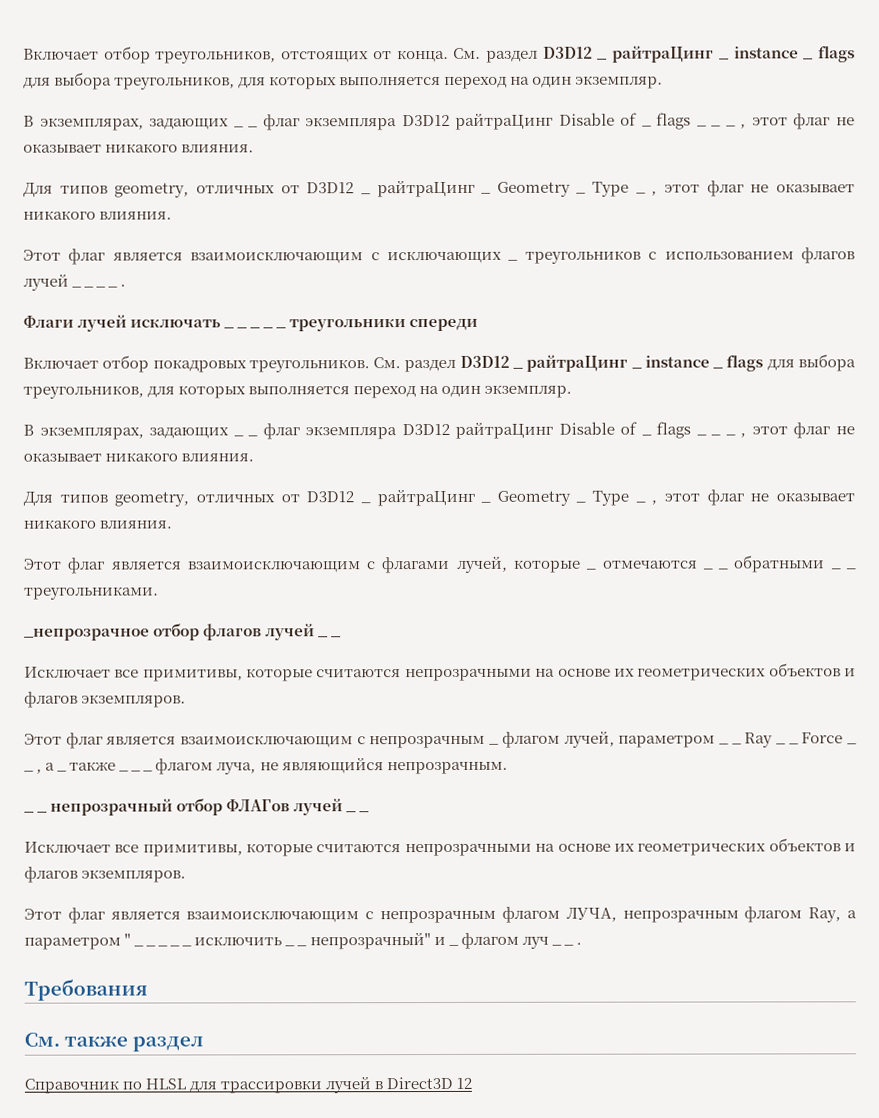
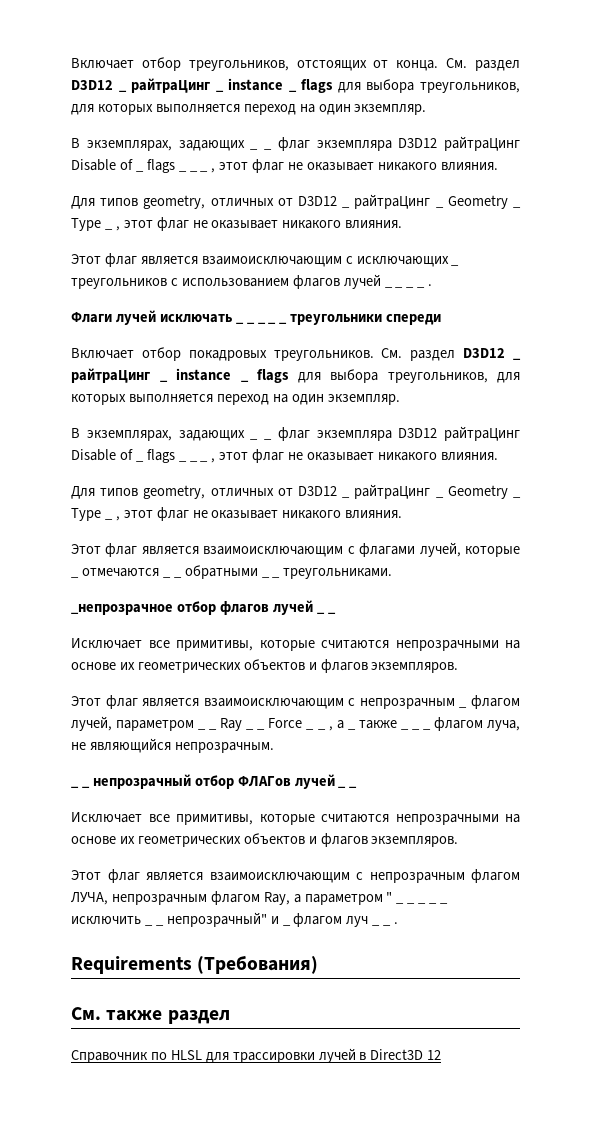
- Требования
+ Requirements (Требования)

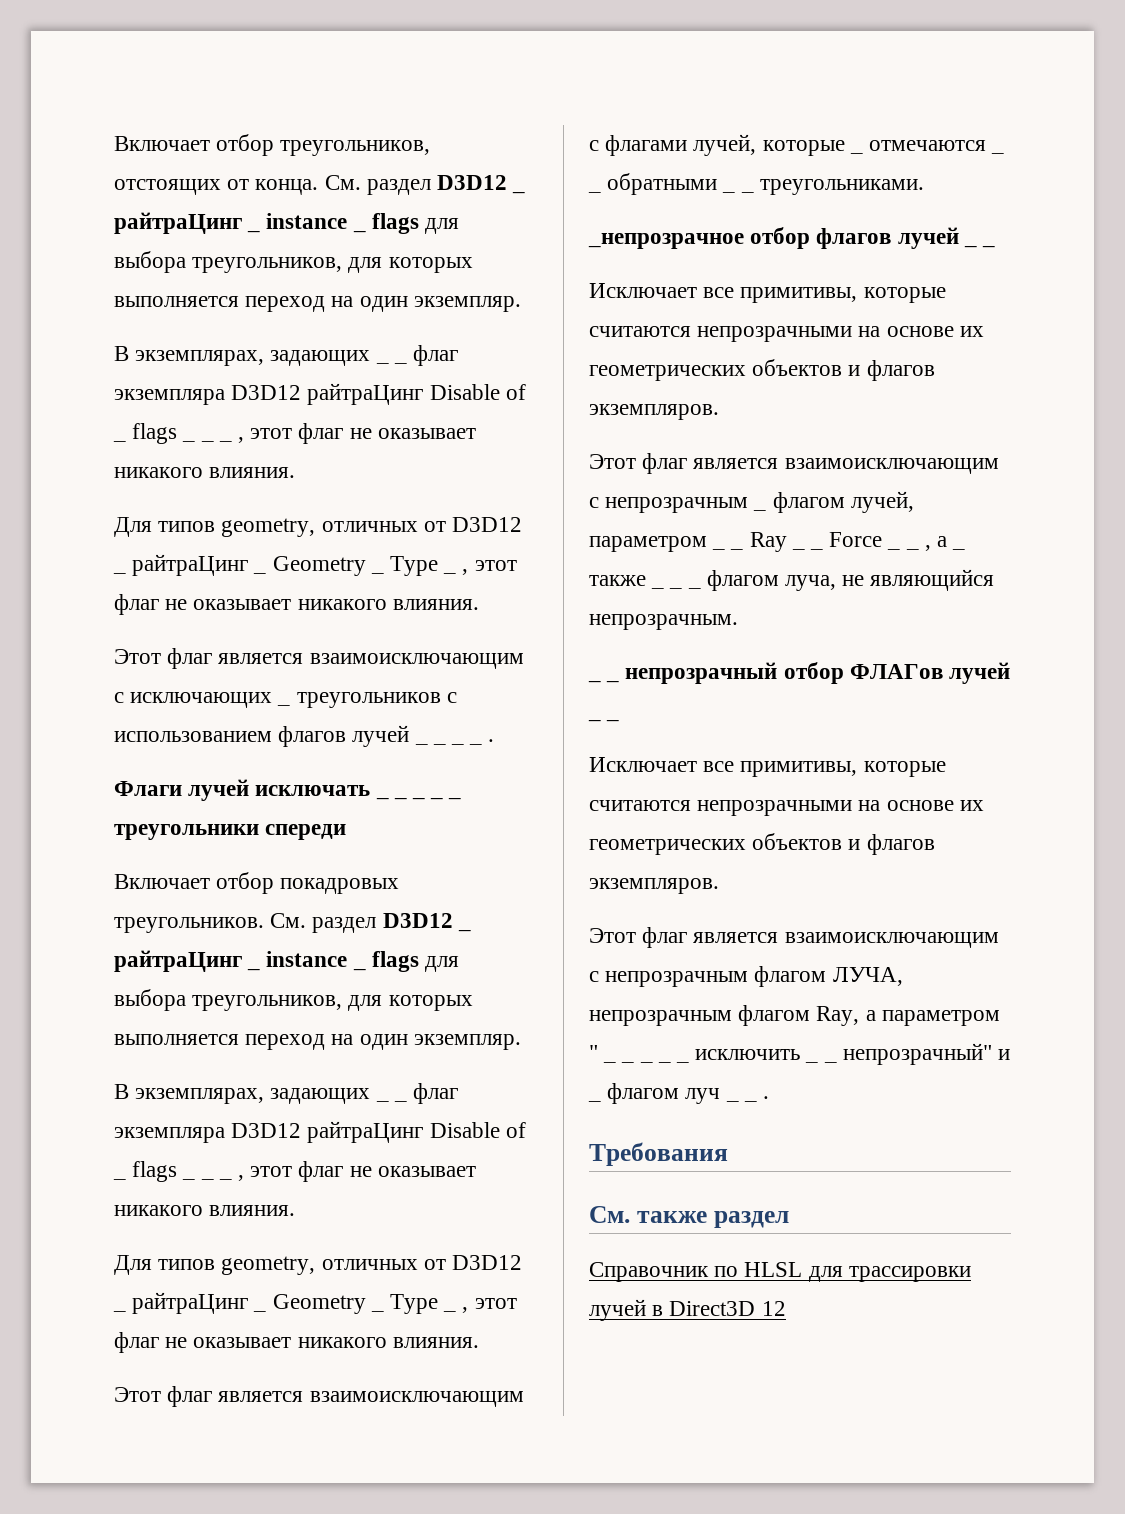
- Requirements (Требования)
+ Требования

